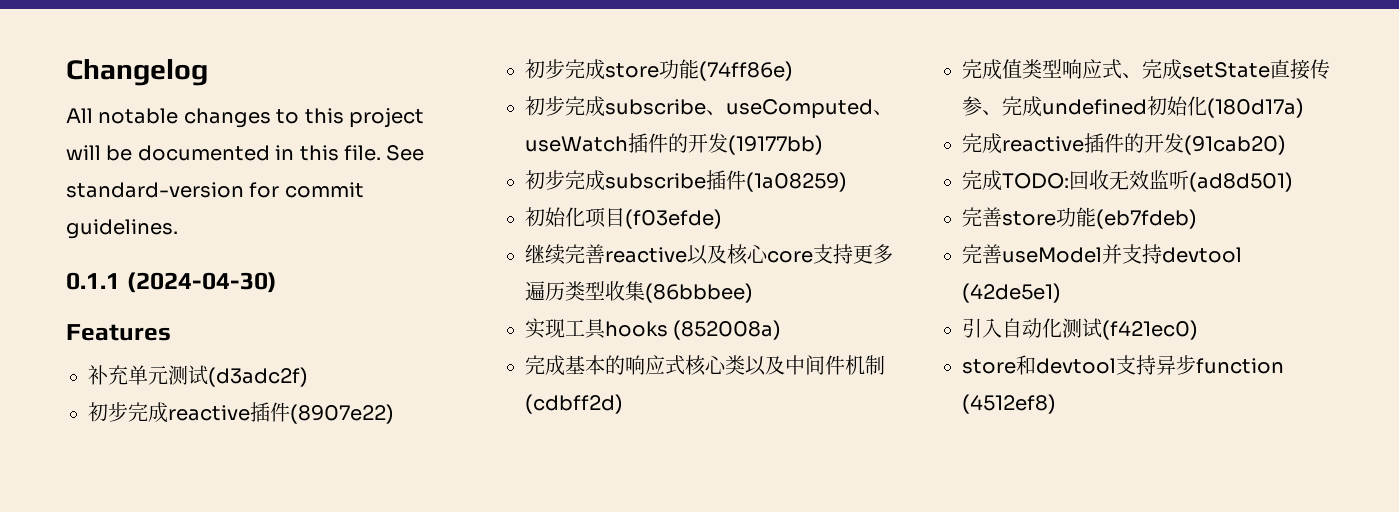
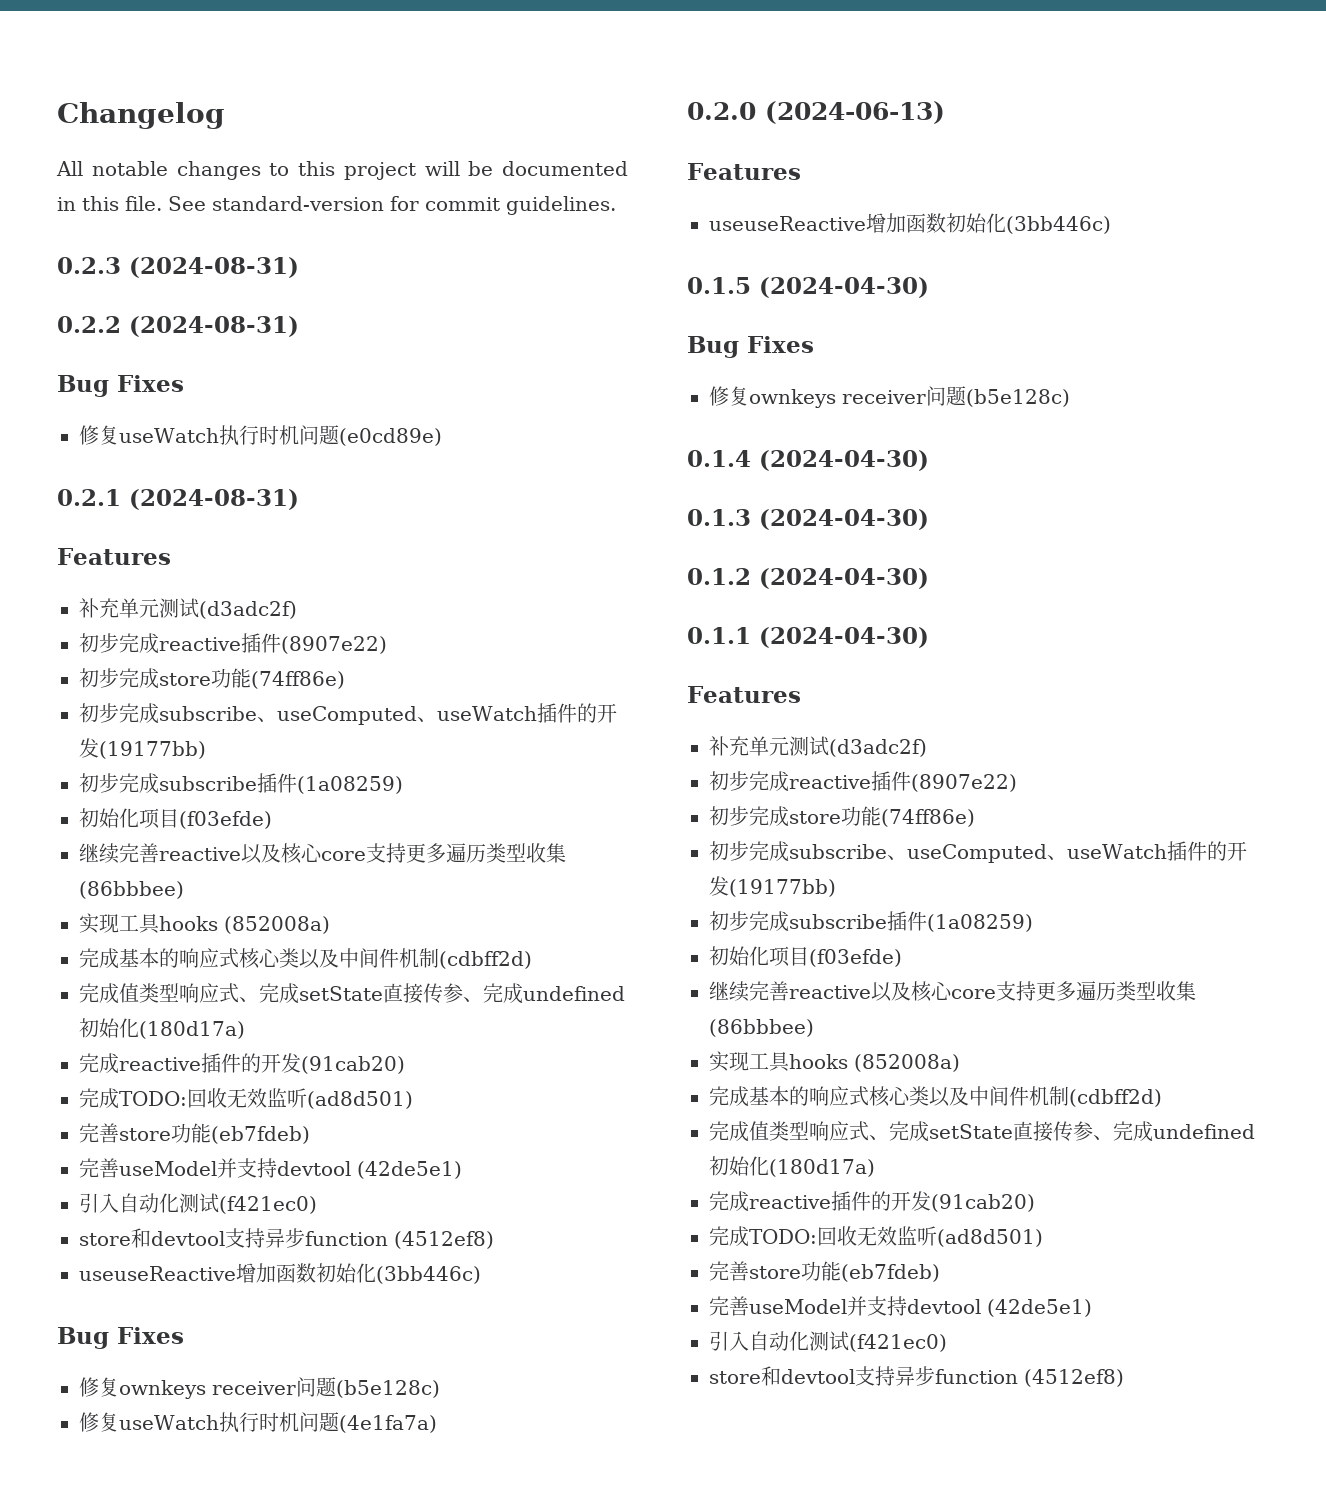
+ 0.2.3 (2024-08-31)
+ 0.2.2 (2024-08-31)
+ Bug Fixes
+ 修复useWatch执行时机问题(e0cd89e)
+ 0.2.1 (2024-08-31)
+ Features
+ 补充单元测试(d3adc2f)
+ 初步完成reactive插件(8907e22)
+ 初步完成store功能(74ff86e)
+ 初步完成subscribe、useComputed、useWatch插件的开发(19177bb)
+ 初步完成subscribe插件(1a08259)
+ 初始化项目(f03efde)
+ 继续完善reactive以及核心core支持更多遍历类型收集(86bbbee)
+ 实现工具hooks (852008a)
+ 完成基本的响应式核心类以及中间件机制(cdbff2d)
+ 完成值类型响应式、完成setState直接传参、完成undefined初始化(180d17a)
+ 完成reactive插件的开发(91cab20)
+ 完成TODO:回收无效监听(ad8d501)
+ 完善store功能(eb7fdeb)
+ 完善useModel并支持devtool (42de5e1)
+ 引入自动化测试(f421ec0)
+ store和devtool支持异步function (4512ef8)
+ useuseReactive增加函数初始化(3bb446c)
+ Bug Fixes
+ 修复ownkeys receiver问题(b5e128c)
+ 修复useWatch执行时机问题(4e1fa7a)
+ 0.2.0 (2024-06-13)
+ Features
+ useuseReactive增加函数初始化(3bb446c)
+ 0.1.5 (2024-04-30)
+ Bug Fixes
+ 修复ownkeys receiver问题(b5e128c)
+ 0.1.4 (2024-04-30)
+ 0.1.3 (2024-04-30)
+ 0.1.2 (2024-04-30)

